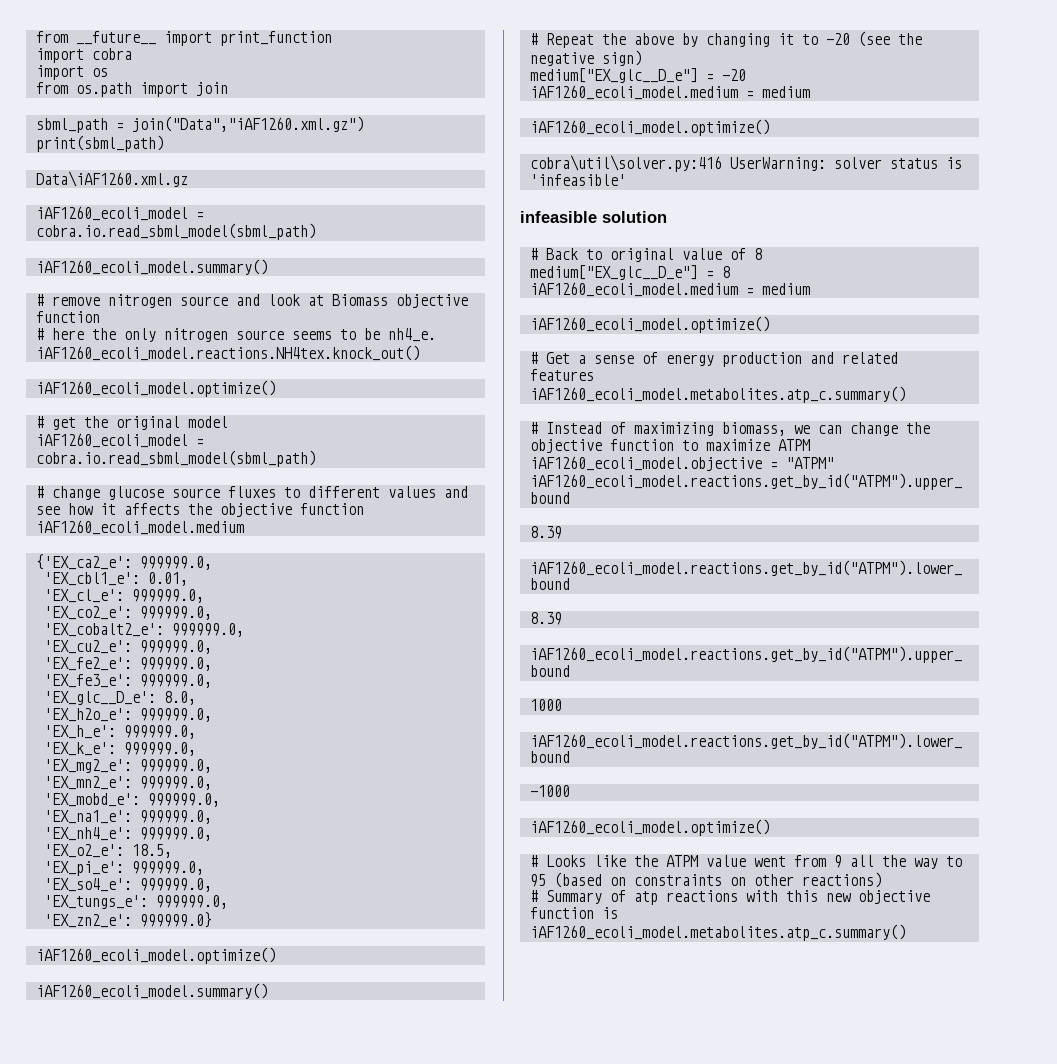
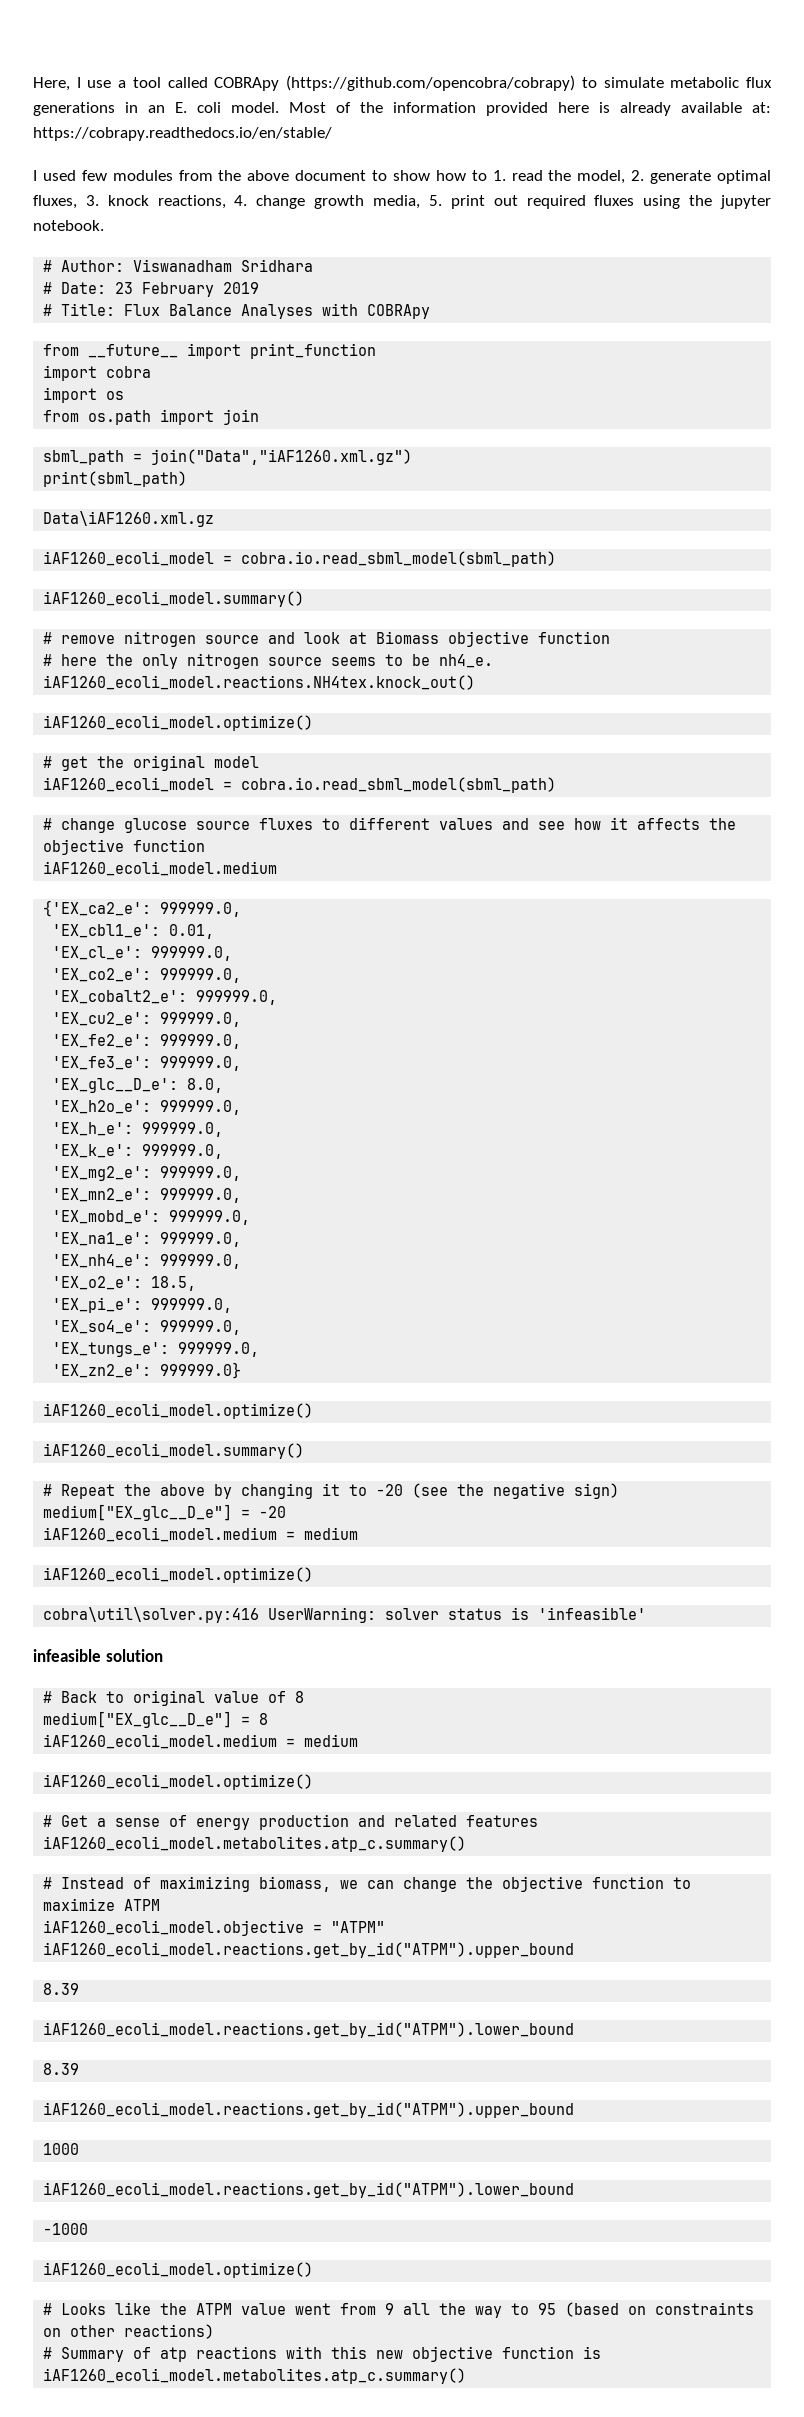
+ Here, I use a tool called COBRApy (https://github.com/opencobra/cobrapy) to simulate metabolic flux generations in an E. coli model. Most of the information provided here is already available at: https://cobrapy.readthedocs.io/en/stable/
+ I used few modules from the above document to show how to 1. read the model, 2. generate optimal fluxes, 3. knock reactions, 4. change growth media, 5. print out required fluxes using the jupyter notebook.
+ # Author: Viswanadham Sridhara
+ # Date: 23 February 2019
+ # Title: Flux Balance Analyses with COBRApy

